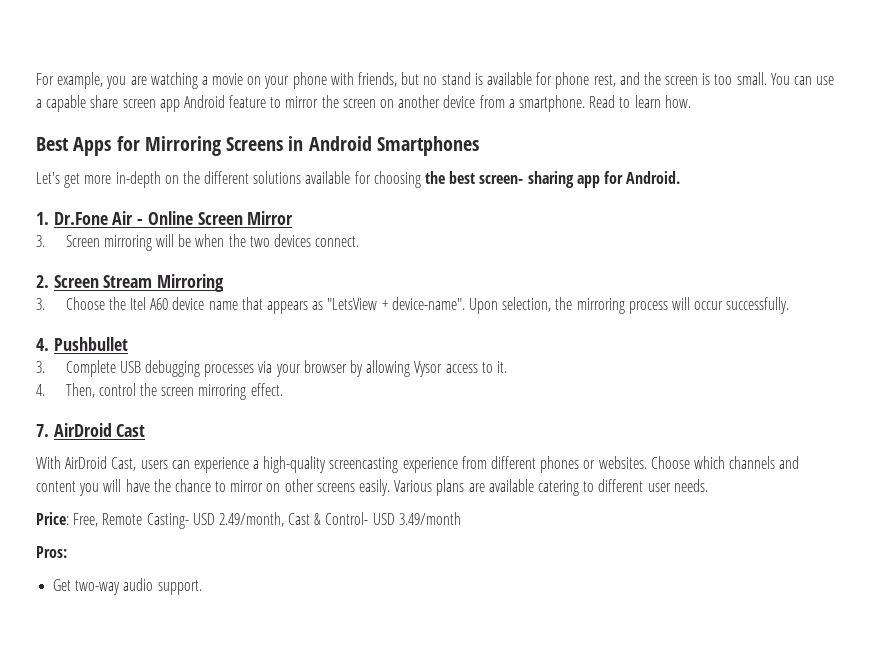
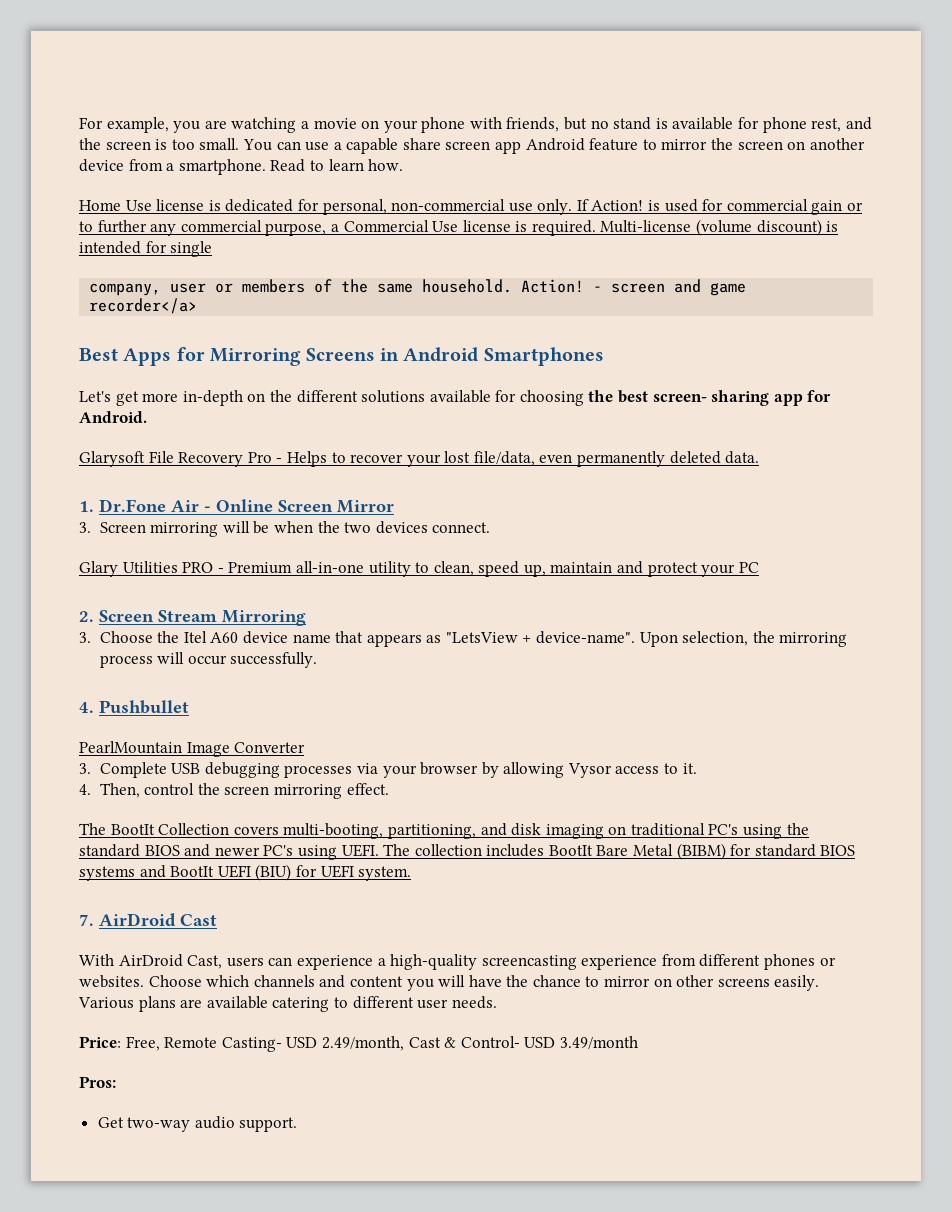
+ Home Use license is dedicated for personal, non-commercial use only. If Action! is used for commercial gain or to further any commercial purpose, a Commercial Use license is required. Multi-license (volume discount) is intended for single
+ company, user or members of the same household. Action! - screen and game recorder</a>
+ Glarysoft File Recovery Pro - Helps to recover your lost file/data, even permanently deleted data.
+ Glary Utilities PRO - Premium all-in-one utility to clean, speed up, maintain and protect your PC
+ PearlMountain Image Converter
+ The BootIt Collection covers multi-booting, partitioning, and disk imaging on traditional PC's using the standard BIOS and newer PC's using UEFI. The collection includes BootIt Bare Metal (BIBM) for standard BIOS systems and BootIt UEFI (BIU) for UEFI system.

